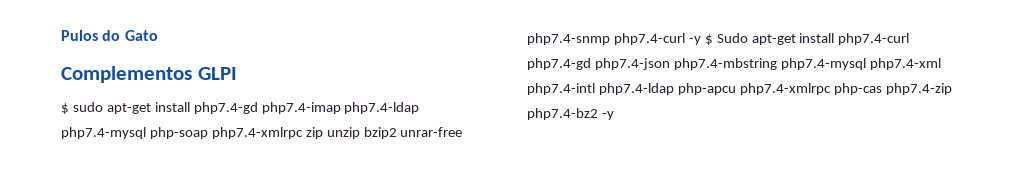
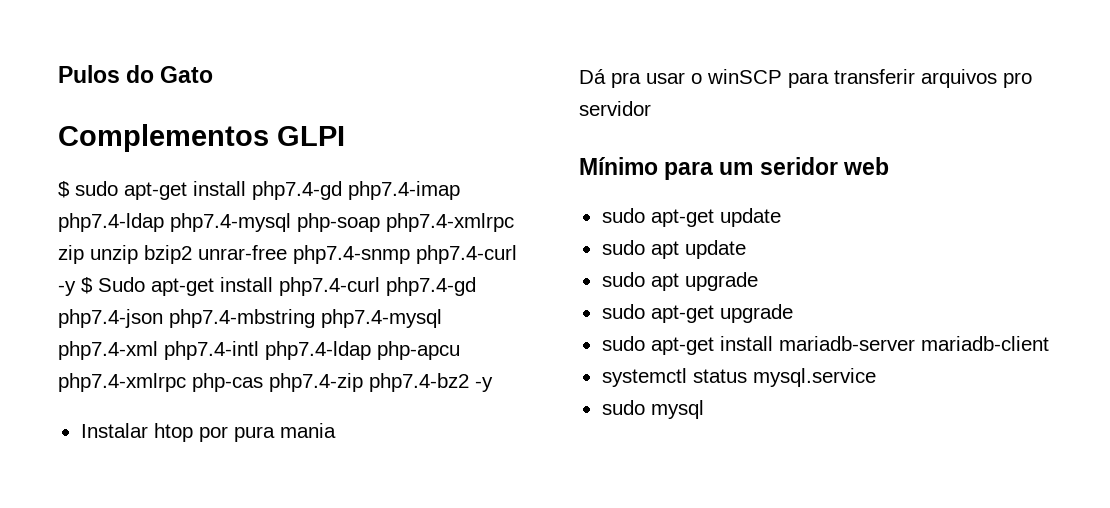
+ Instalar htop por pura mania
+ Dá pra usar o winSCP para transferir arquivos pro servidor
+ Mínimo para um seridor web
+ sudo apt-get update
+ sudo apt update
+ sudo apt upgrade
+ sudo apt-get upgrade
+ sudo apt-get install mariadb-server mariadb-client
+ systemctl status mysql.service
+ sudo mysql

